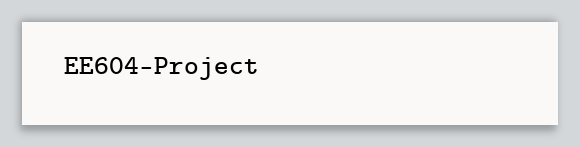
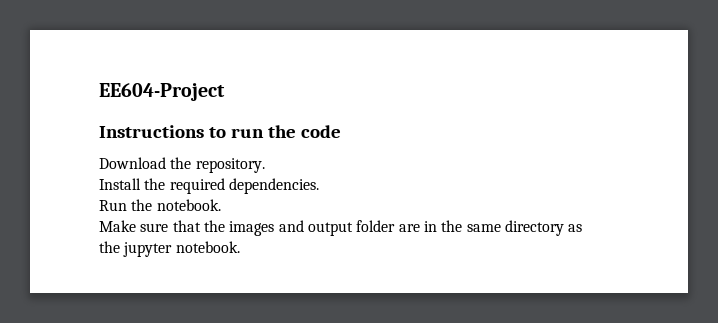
+ Instructions to run the code
+ Download the repository.
+ Install the required dependencies.
+ Run the notebook.
+ Make sure that the images and output folder are in the same directory as the jupyter notebook.

